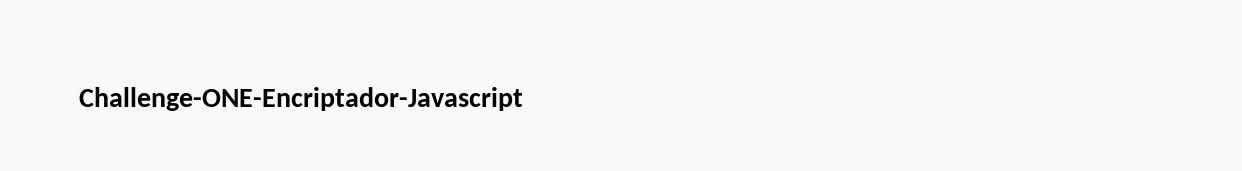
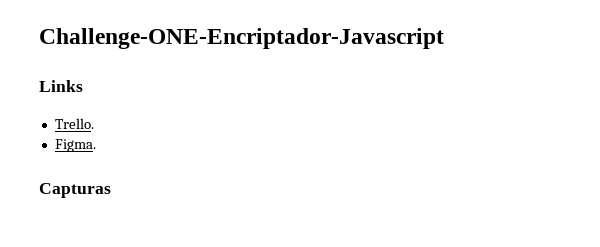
+ Links
+ Trello.
+ Figma.
+ Capturas

